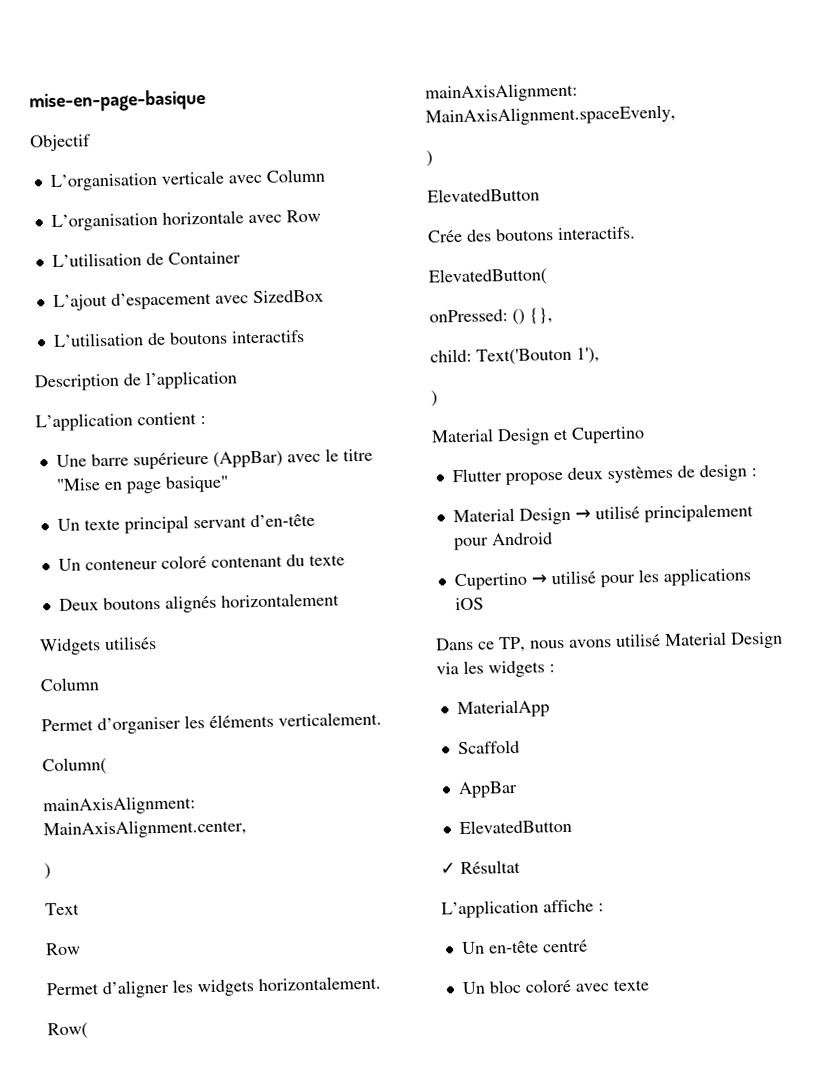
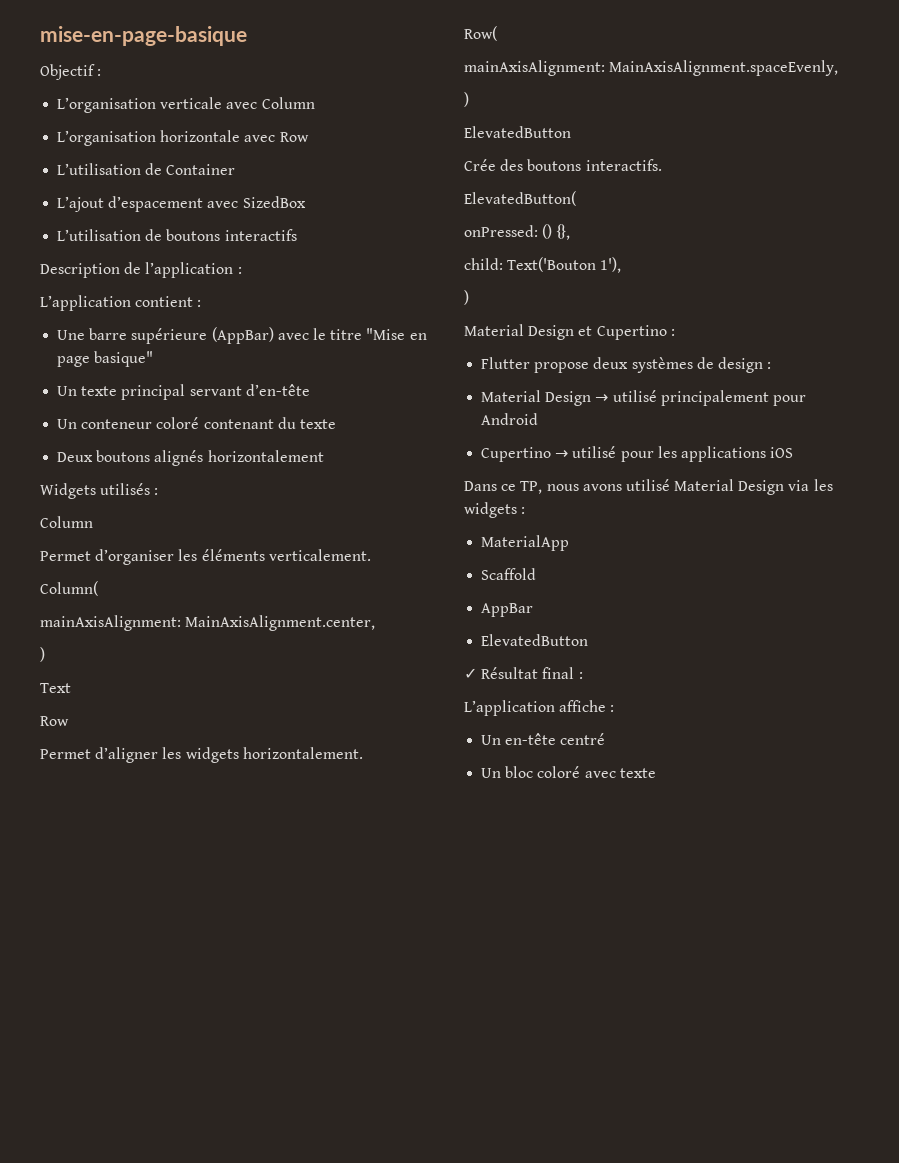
- Objectif
+ Objectif :
- Description de l’application
+ Description de l’application :
- Widgets utilisés
+ Widgets utilisés :
- Material Design et Cupertino
+ Material Design et Cupertino :
- ✓ Résultat
+ ✓ Résultat final :

